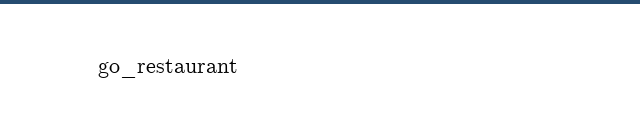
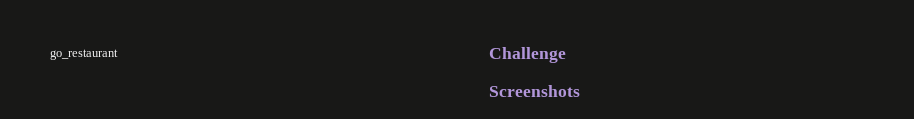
+ Challenge
+ Screenshots

